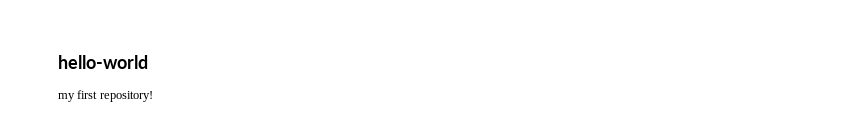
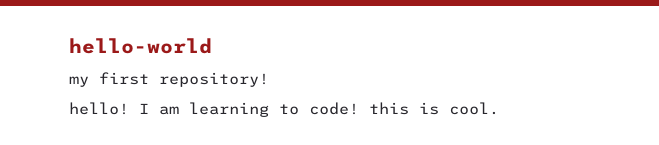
+ hello! I am learning to code! this is cool.

